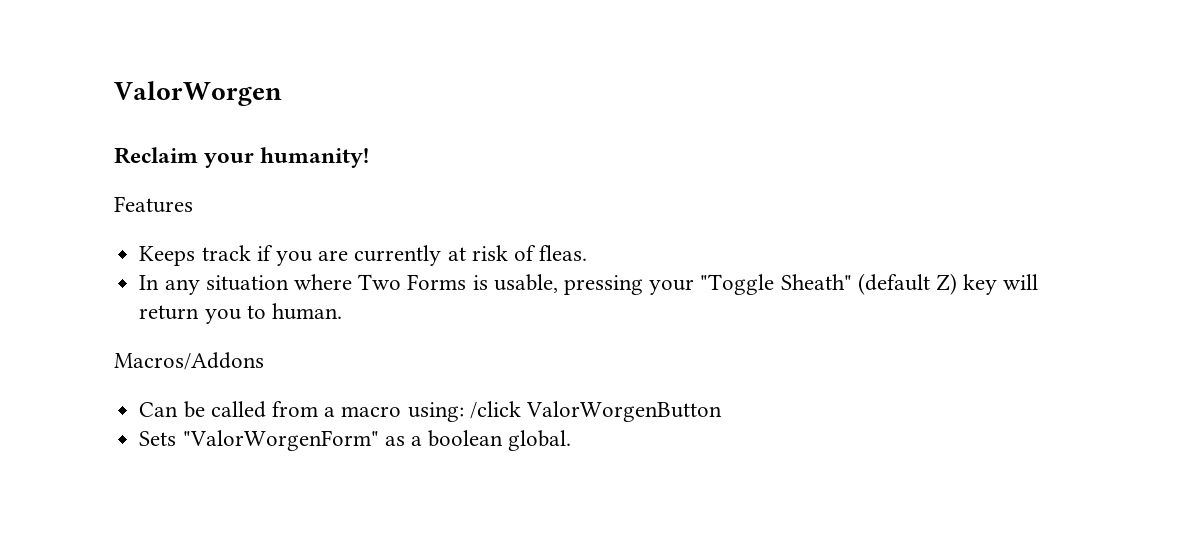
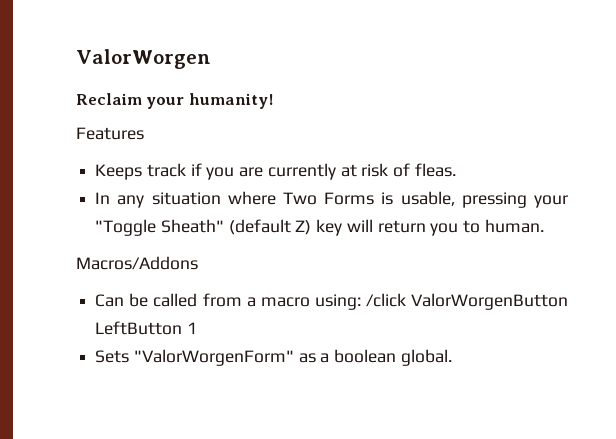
- Can be called from a macro using: /click ValorWorgenButton
+ Can be called from a macro using: /click ValorWorgenButton LeftButton 1

